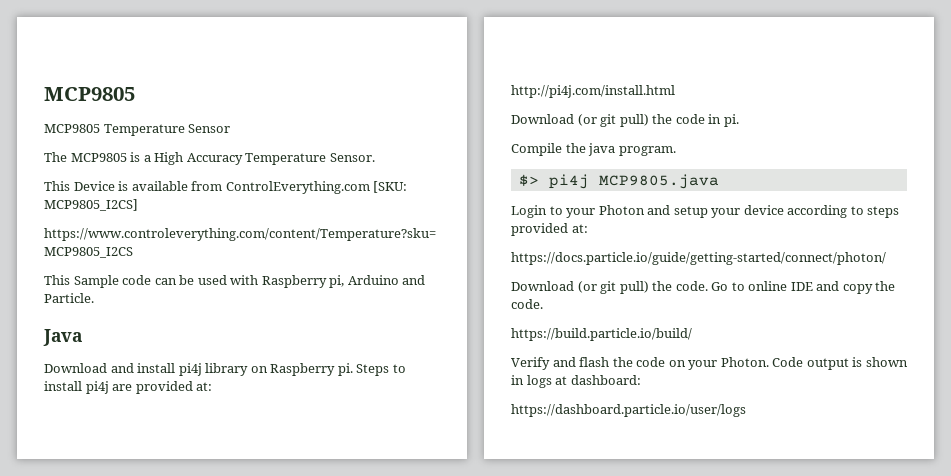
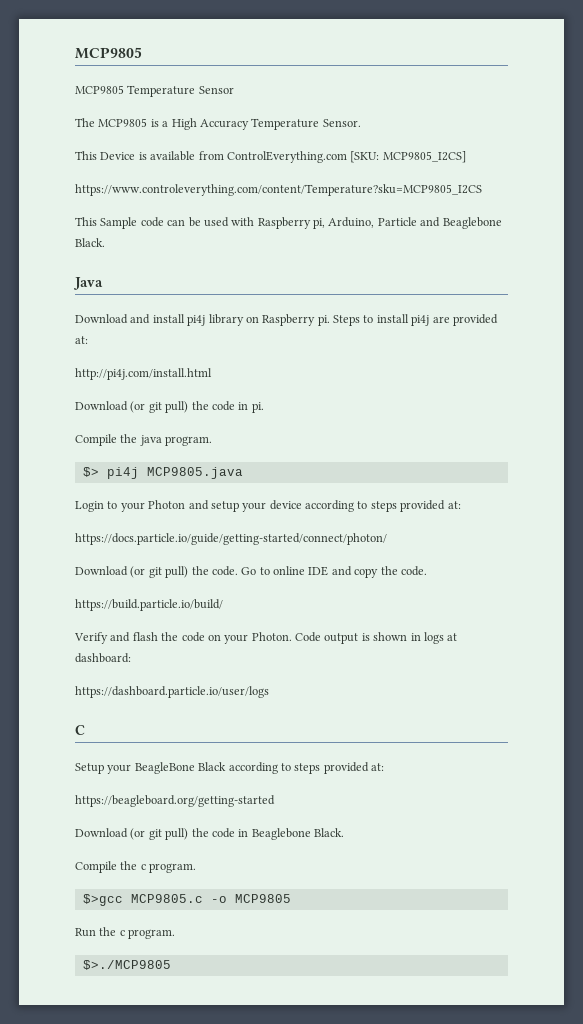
- This Sample code can be used with Raspberry pi, Arduino and Particle.
+ This Sample code can be used with Raspberry pi, Arduino, Particle and Beaglebone Black.
+ C
+ Setup your BeagleBone Black according to steps provided at:
+ https://beagleboard.org/getting-started
+ Download (or git pull) the code in Beaglebone Black.
+ Compile the c program.
+ $>gcc MCP9805.c -o MCP9805
+ Run the c program.
+ $>./MCP9805

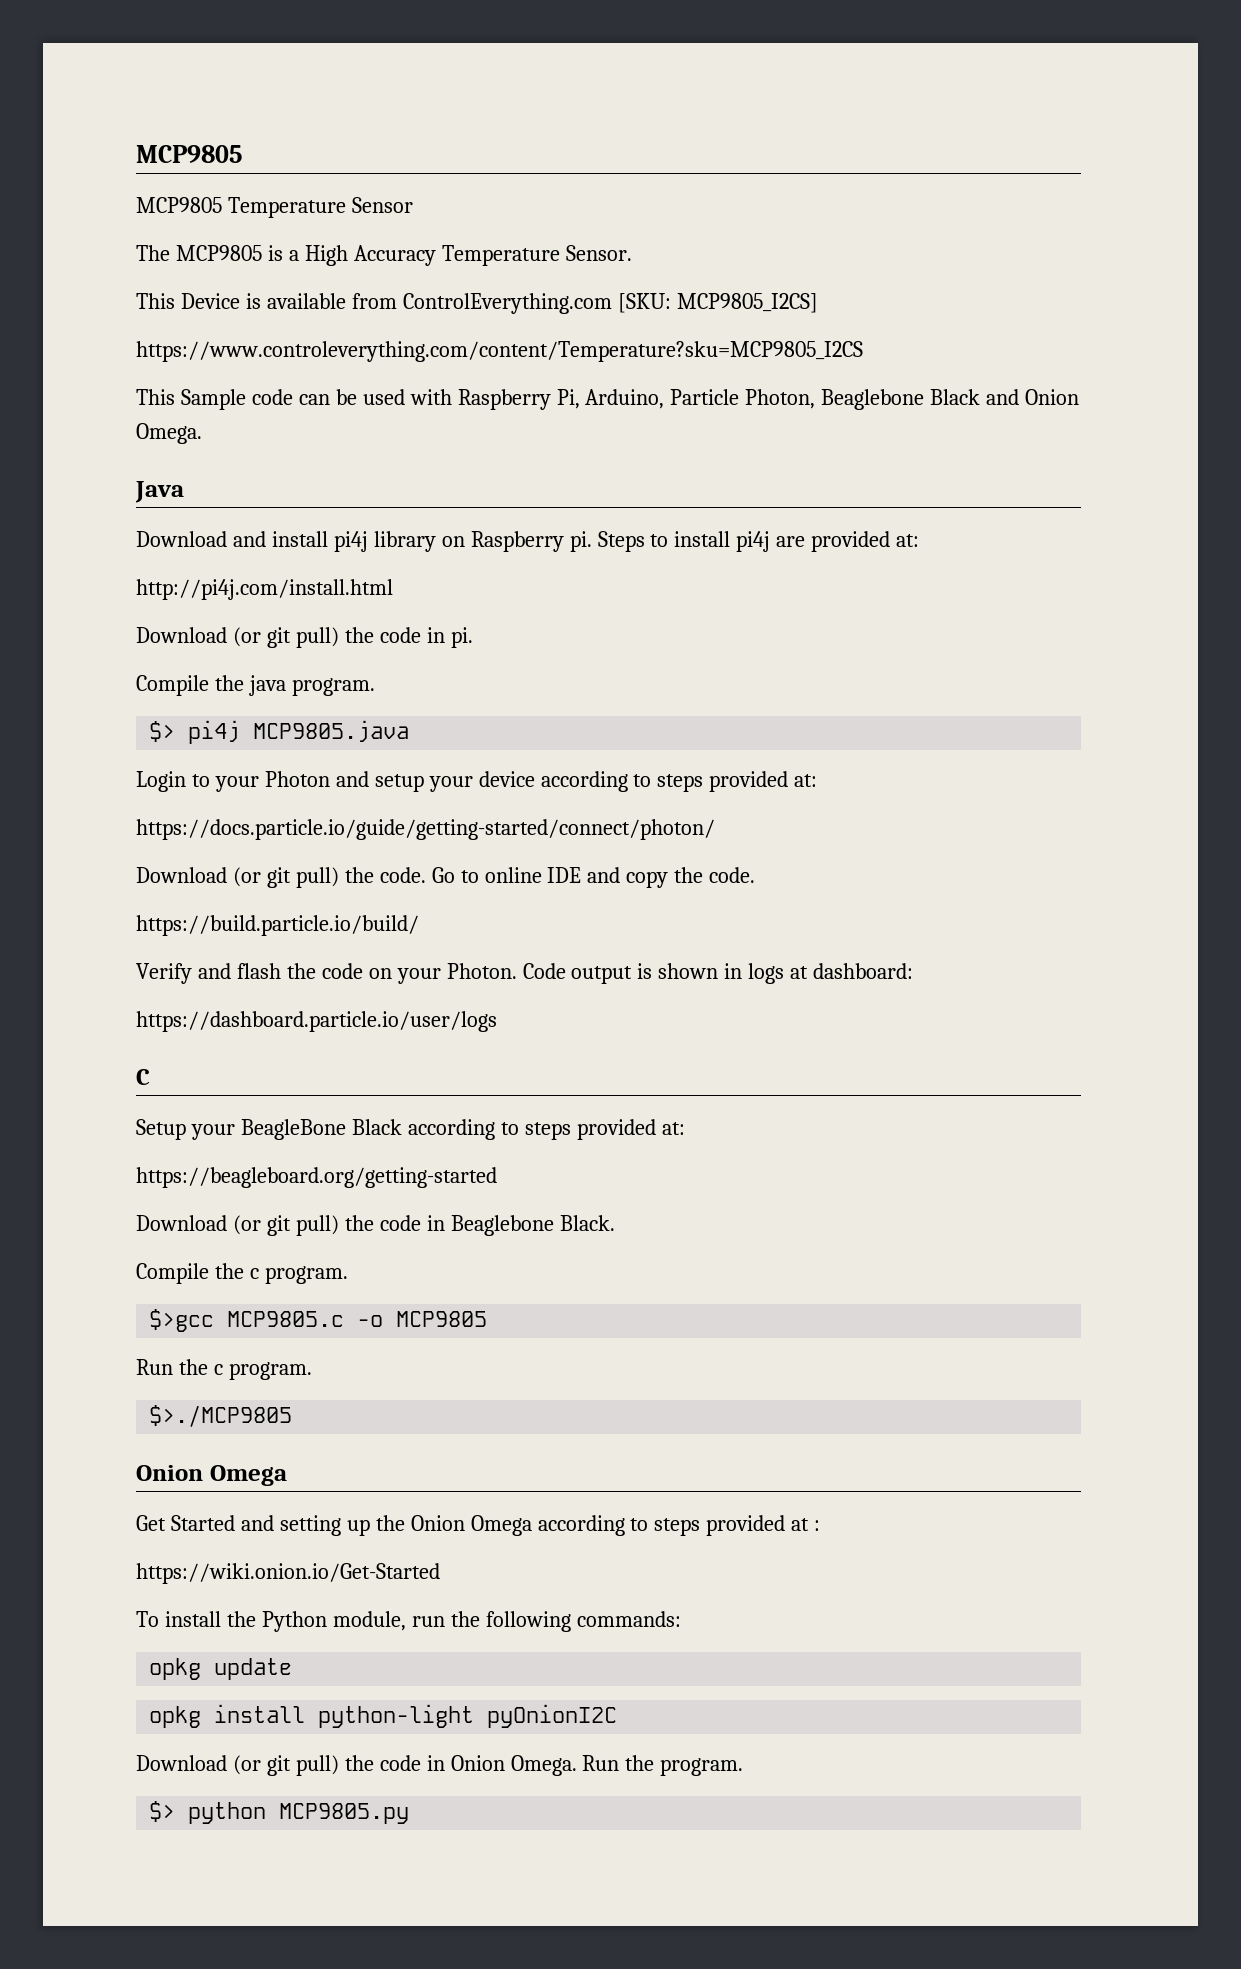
- This Sample code can be used with Raspberry pi, Arduino, Particle and Beaglebone Black.
+ This Sample code can be used with Raspberry Pi, Arduino, Particle Photon, Beaglebone Black and Onion Omega.
  $>./MCP9805
+ Onion Omega
+ Get Started and setting up the Onion Omega according to steps provided at :
+ https://wiki.onion.io/Get-Started
+ To install the Python module, run the following commands:
+ opkg update
+ opkg install python-light pyOnionI2C
+ Download (or git pull) the code in Onion Omega. Run the program.
+ $> python MCP9805.py

